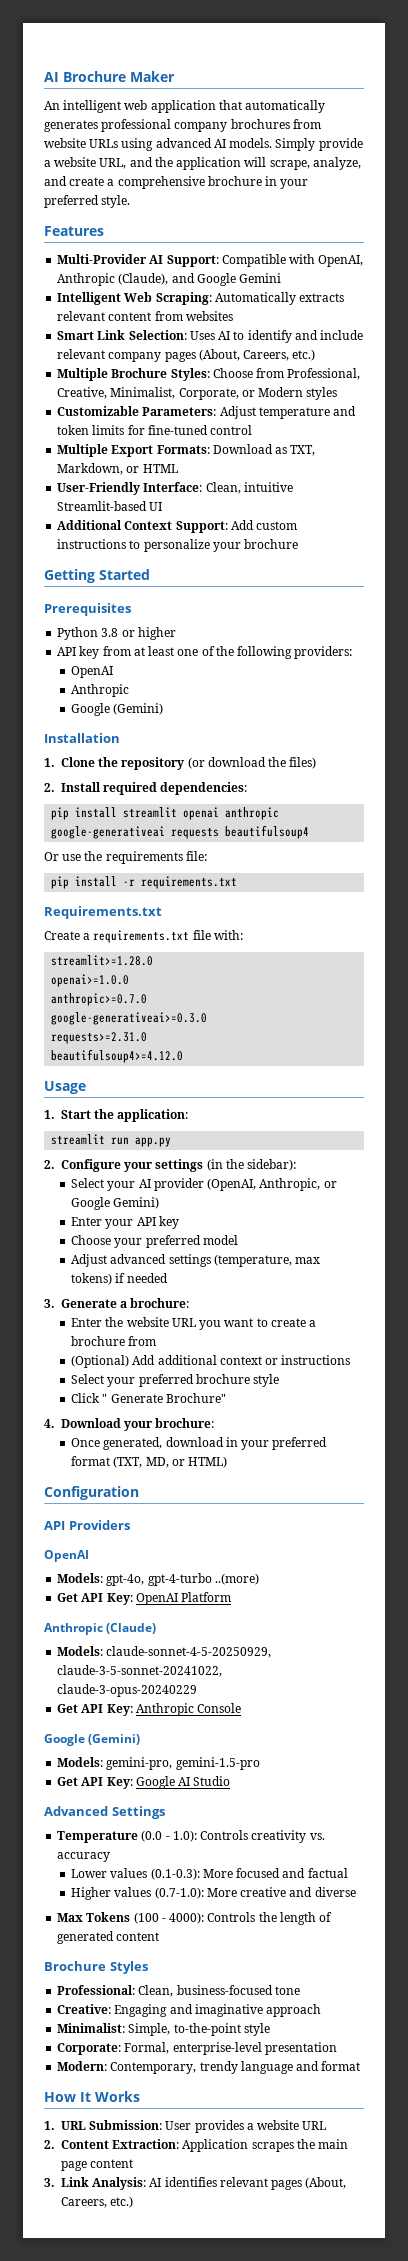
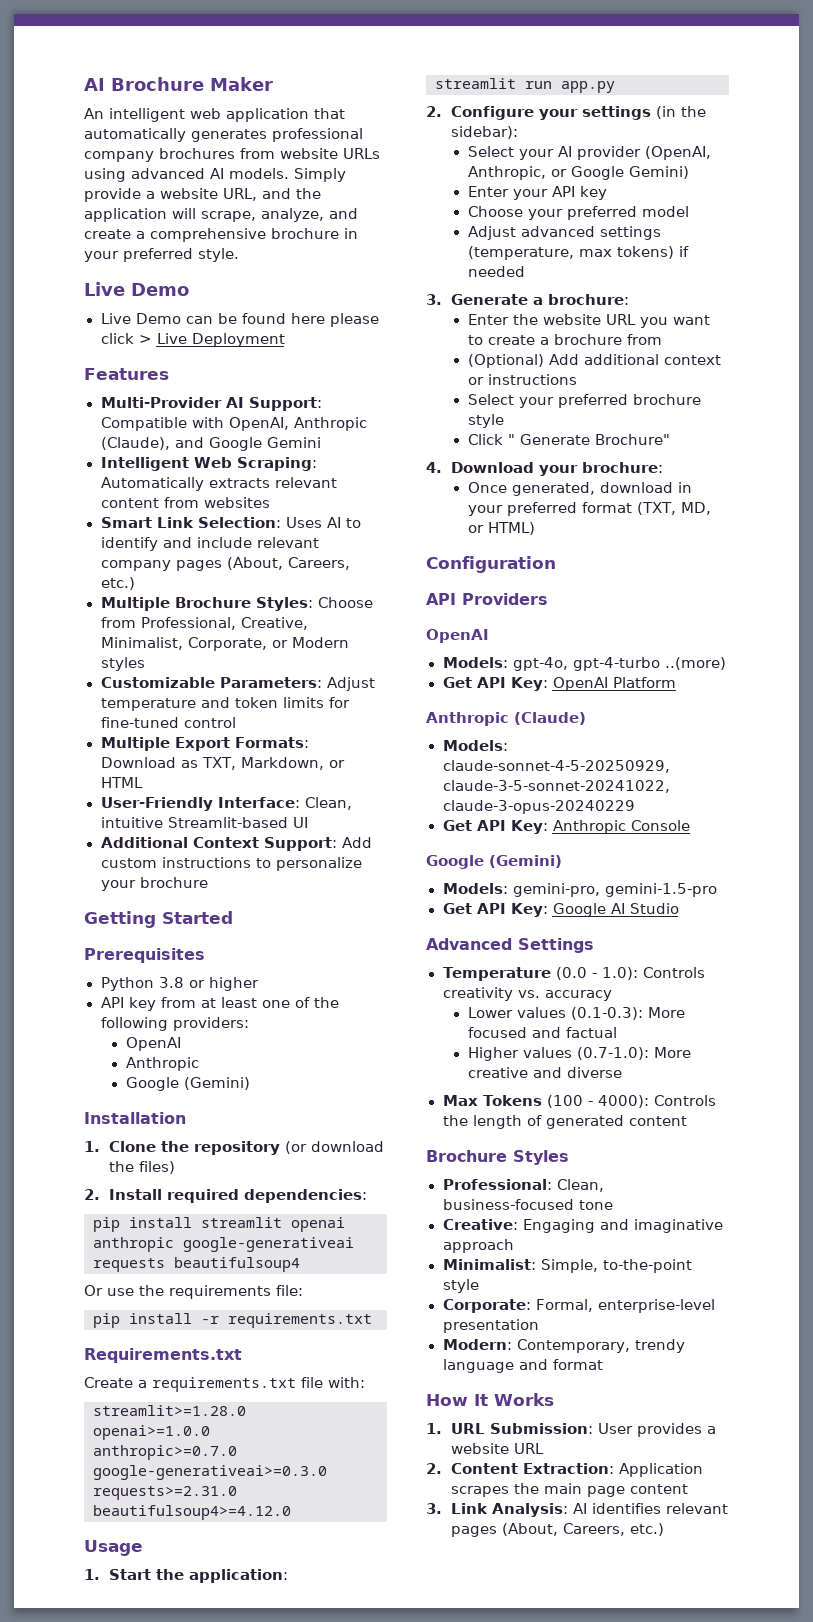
  Simply provide a website URL, and the application will scrape, analyze, and create a comprehensive brochure in your preferred style.
+ Live Demo
+ Live Demo can be found here please click > Live Deployment

